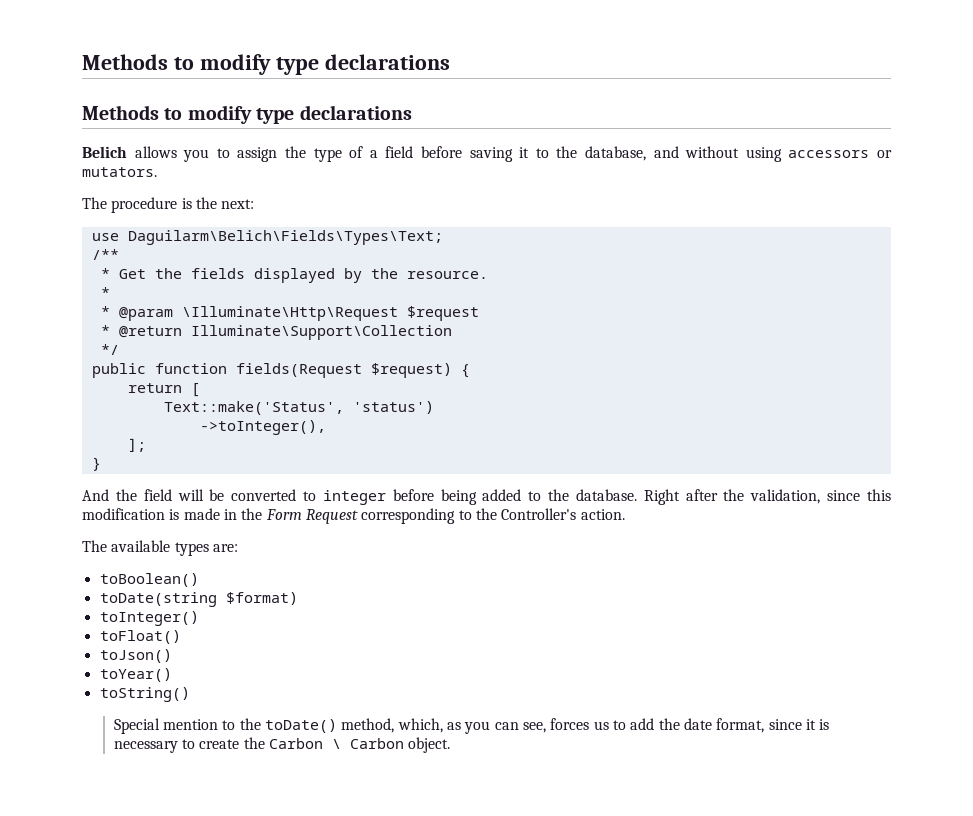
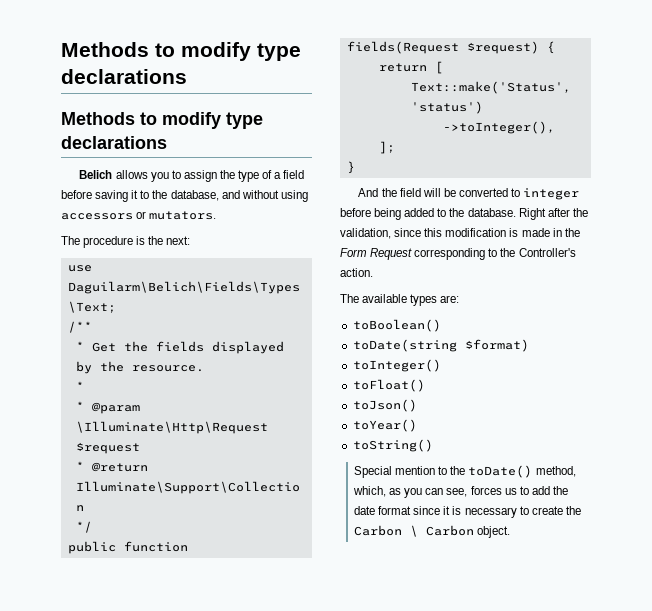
- Special mention to the toDate() method, which, as you can see, forces us to add the date format, since it is necessary to create the Carbon \ Carbon object.
+ Special mention to the toDate() method, which, as you can see, forces us to add the date format since it is necessary to create the Carbon \ Carbon object.

